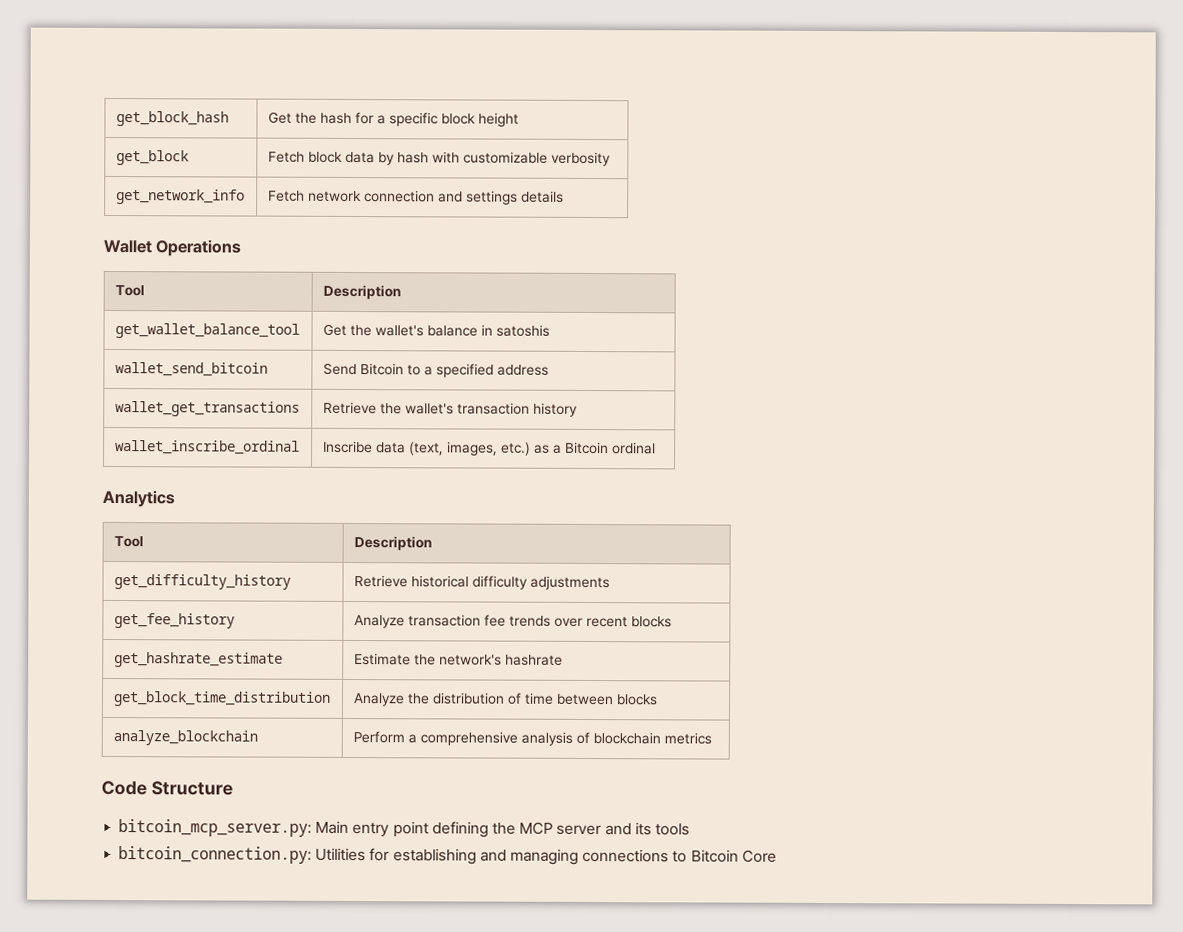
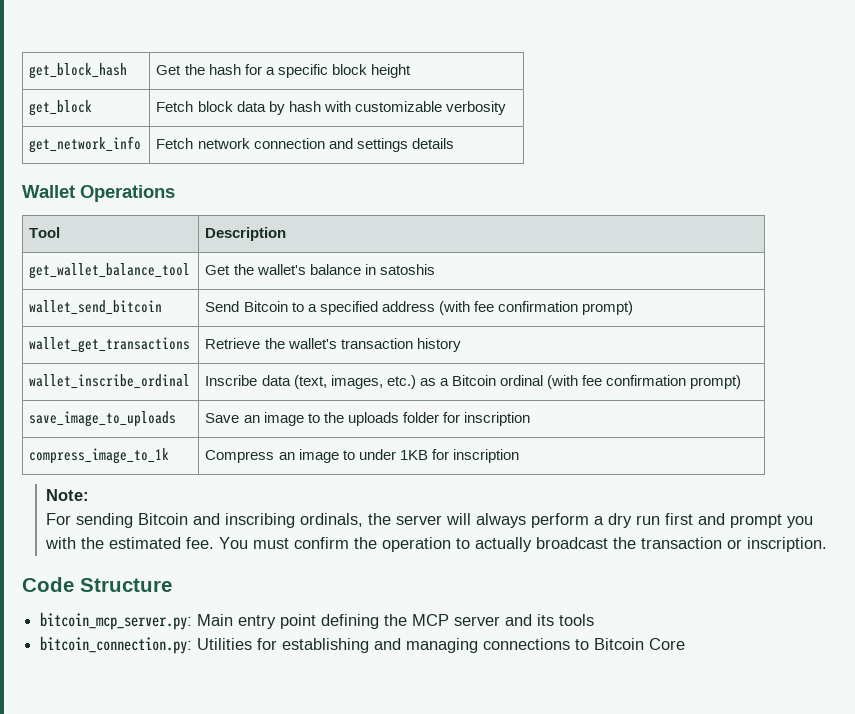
- wallet_send_bitcoin | Send Bitcoin to a specified address
+ wallet_send_bitcoin | Send Bitcoin to a specified address (with fee confirmation prompt)
- wallet_inscribe_ordinal | Inscribe data (text, images, etc.) as a Bitcoin ordinal
- Analytics
- Tool | Description
- get_difficulty_history | Retrieve historical difficulty adjustments
- get_fee_history | Analyze transaction fee trends over recent blocks
- get_hashrate_estimate | Estimate the network's hashrate
- get_block_time_distribution | Analyze the distribution of time between blocks
- analyze_blockchain | Perform a comprehensive analysis of blockchain metrics
+ wallet_inscribe_ordinal | Inscribe data (text, images, etc.) as a Bitcoin ordinal (with fee confirmation prompt)
+ save_image_to_uploads | Save an image to the uploads folder for inscription
+ compress_image_to_1k | Compress an image to under 1KB for inscription
+ Note:
+ For sending Bitcoin and inscribing ordinals, the server will always perform a dry run first and prompt you with the estimated fee. You must confirm the operation to actually broadcast the transaction or inscription.

